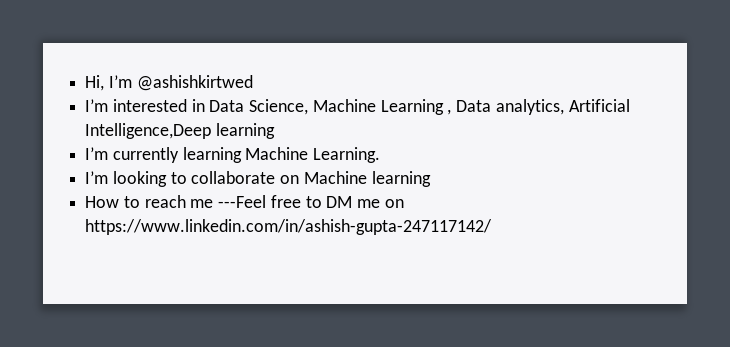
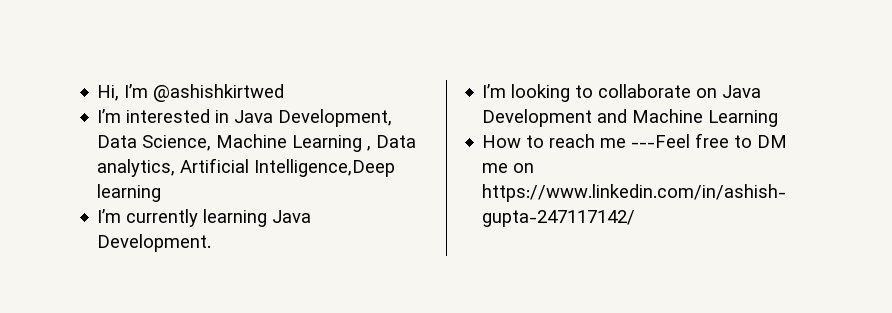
- I’m interested in Data Science, Machine Learning , Data analytics, Artificial Intelligence,Deep learning
+ I’m interested in Java Development, Data Science, Machine Learning , Data analytics, Artificial Intelligence,Deep learning
- I’m currently learning Machine Learning.
+ I’m currently learning Java Development.
- I’m looking to collaborate on Machine learning
+ I’m looking to collaborate on Java Development and Machine Learning

